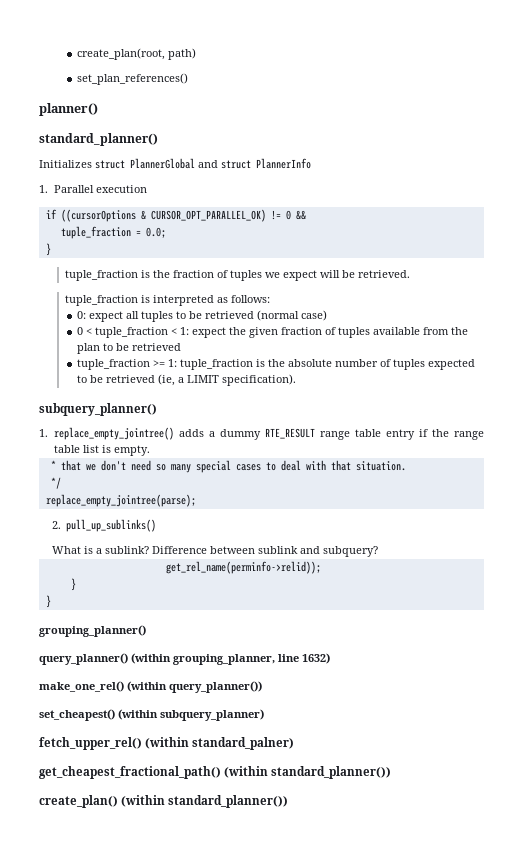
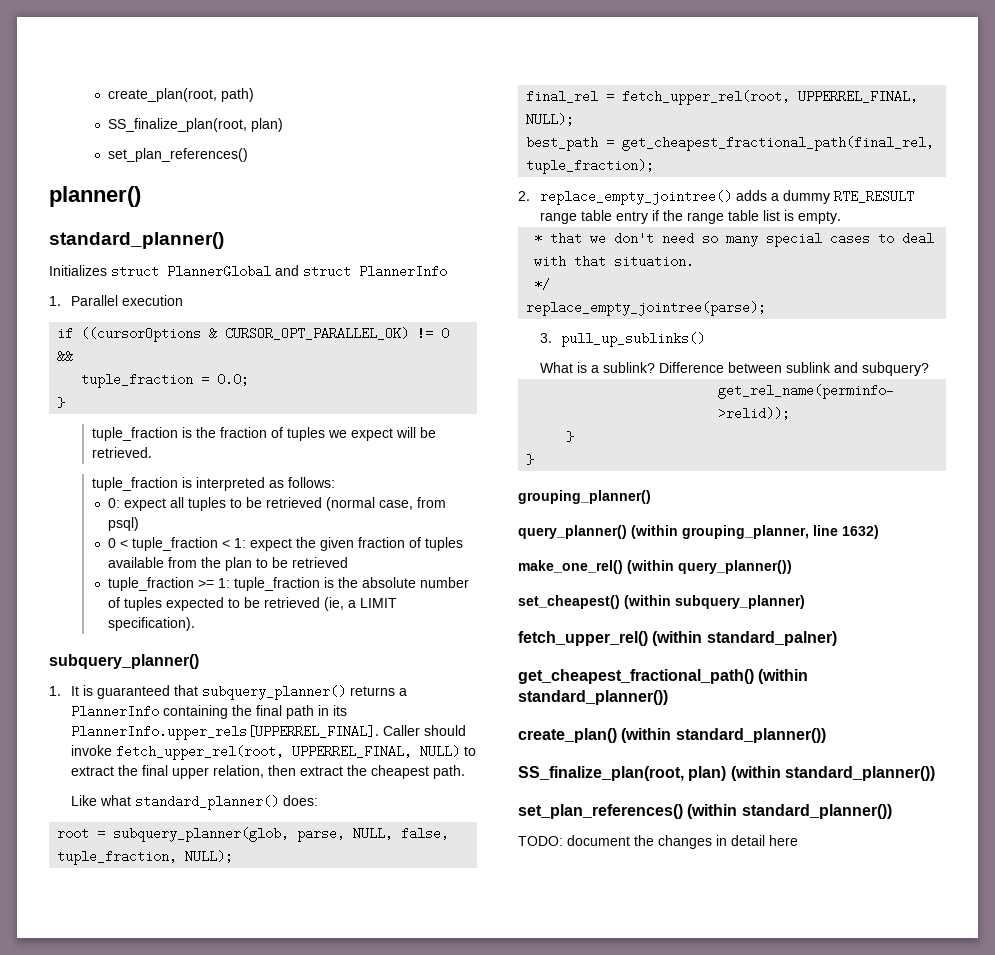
  create_plan(root, path)
+ SS_finalize_plan(root, plan)
- 0: expect all tuples to be retrieved (normal case)
+ 0: expect all tuples to be retrieved (normal case, from psql)
- 1. replace_empty_jointree() adds a dummy RTE_RESULT range table entry if the range table list is empty.
+ 1. It is guaranteed that subquery_planner() returns a PlannerInfo containing the final path in its PlannerInfo.upper_rels[UPPERREL_FINAL]. Caller should invoke fetch_upper_rel(root, UPPERREL_FINAL, NULL) to extract the final upper relation, then extract the cheapest path.
+ Like what standard_planner() does:
+ root = subquery_planner(glob, parse, NULL, false, tuple_fraction, NULL);
+ final_rel = fetch_upper_rel(root, UPPERREL_FINAL, NULL);
+ best_path = get_cheapest_fractional_path(final_rel, tuple_fraction);
+ 2. replace_empty_jointree() adds a dummy RTE_RESULT range table entry if the range table list is empty.
- 2. pull_up_sublinks()
+ 3. pull_up_sublinks()
+ SS_finalize_plan(root, plan) (within standard_planner())
+ set_plan_references() (within standard_planner())
+ TODO: document the changes in detail here

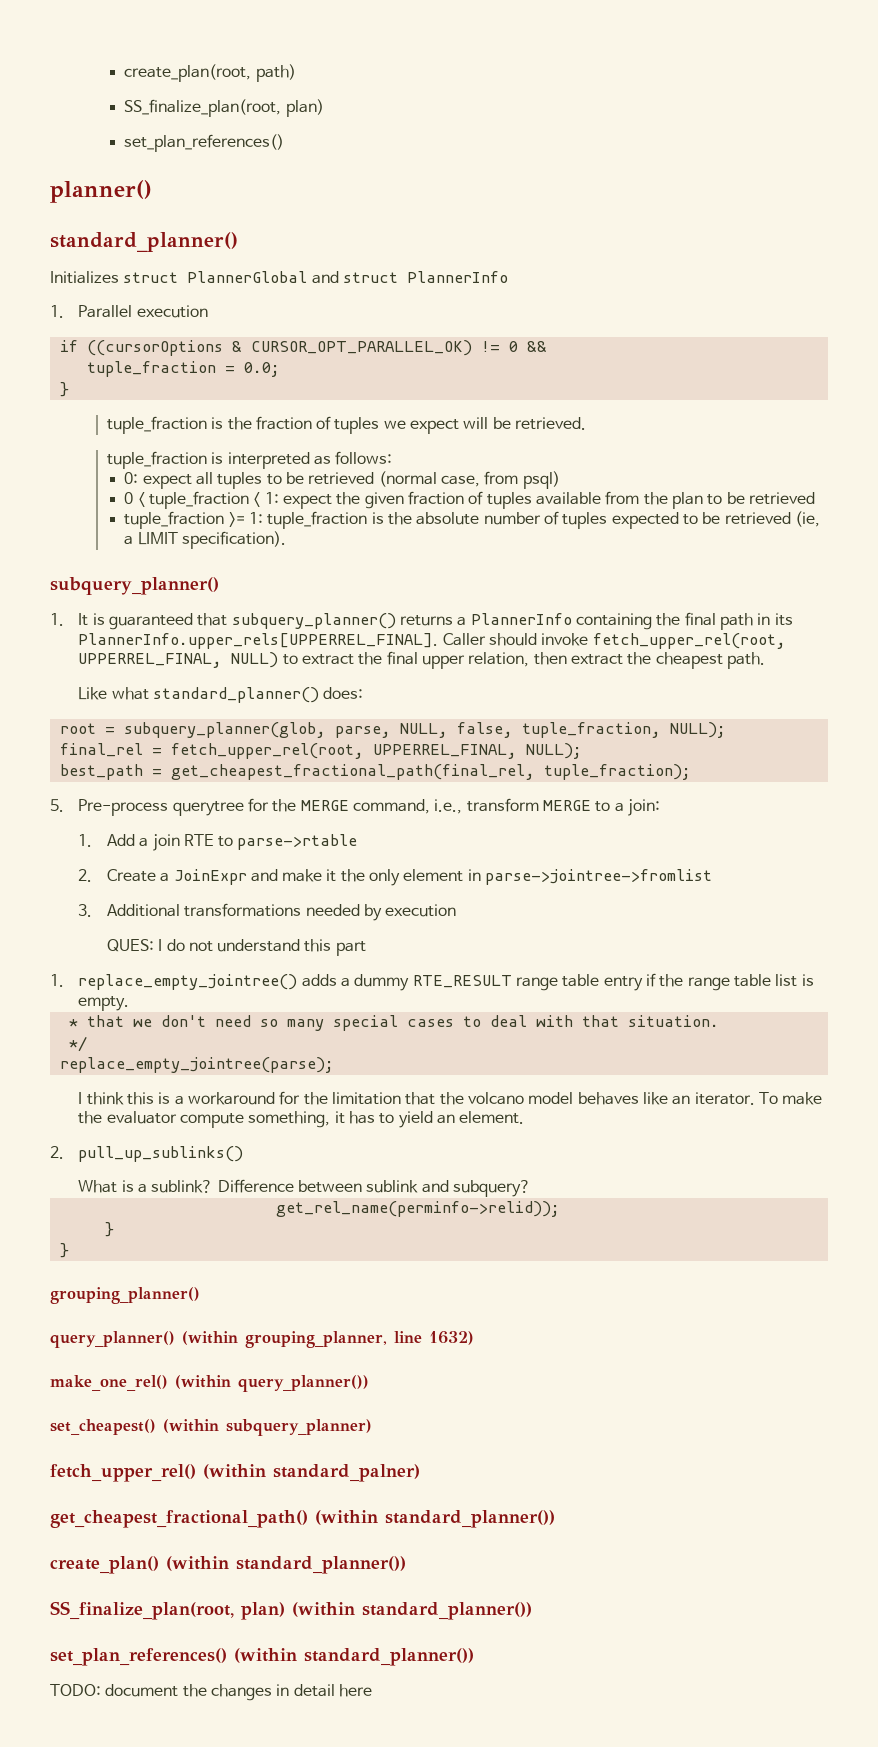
- 2. replace_empty_jointree() adds a dummy RTE_RESULT range table entry if the range table list is empty.
+ 5. Pre-process querytree for the MERGE command, i.e., transform MERGE to a join:
+ 1. Add a join RTE to parse->rtable
+ 2. Create a JoinExpr and make it the only element in parse->jointree->fromlist
+ 3. Additional transformations needed by execution
+ QUES: I do not understand this part
+ 1. replace_empty_jointree() adds a dummy RTE_RESULT range table entry if the range table list is empty.
- 3. pull_up_sublinks()
+ I think this is a workaround for the limitation that the volcano model behaves like an iterator. To make the evaluator compute something, it has to yield an element.
+ 2. pull_up_sublinks()

